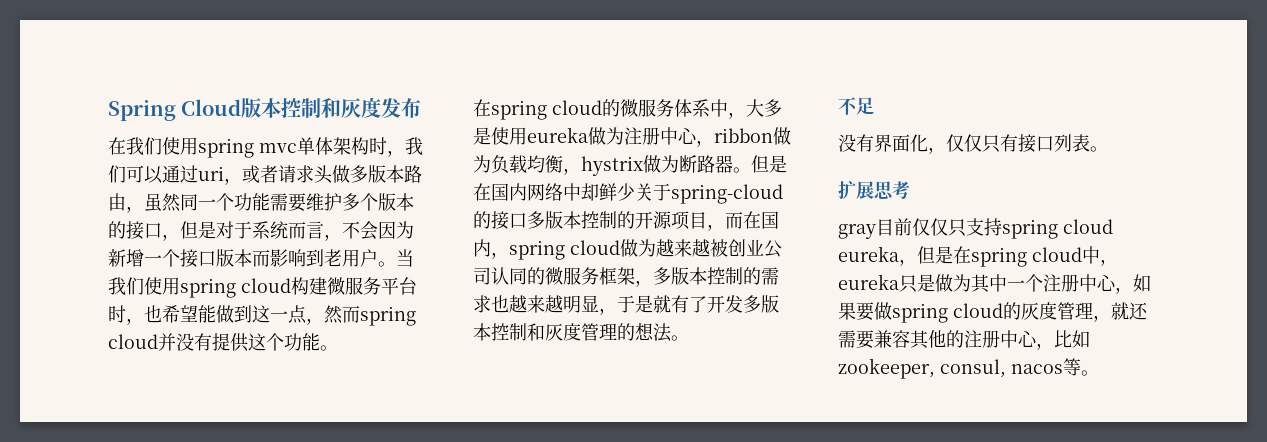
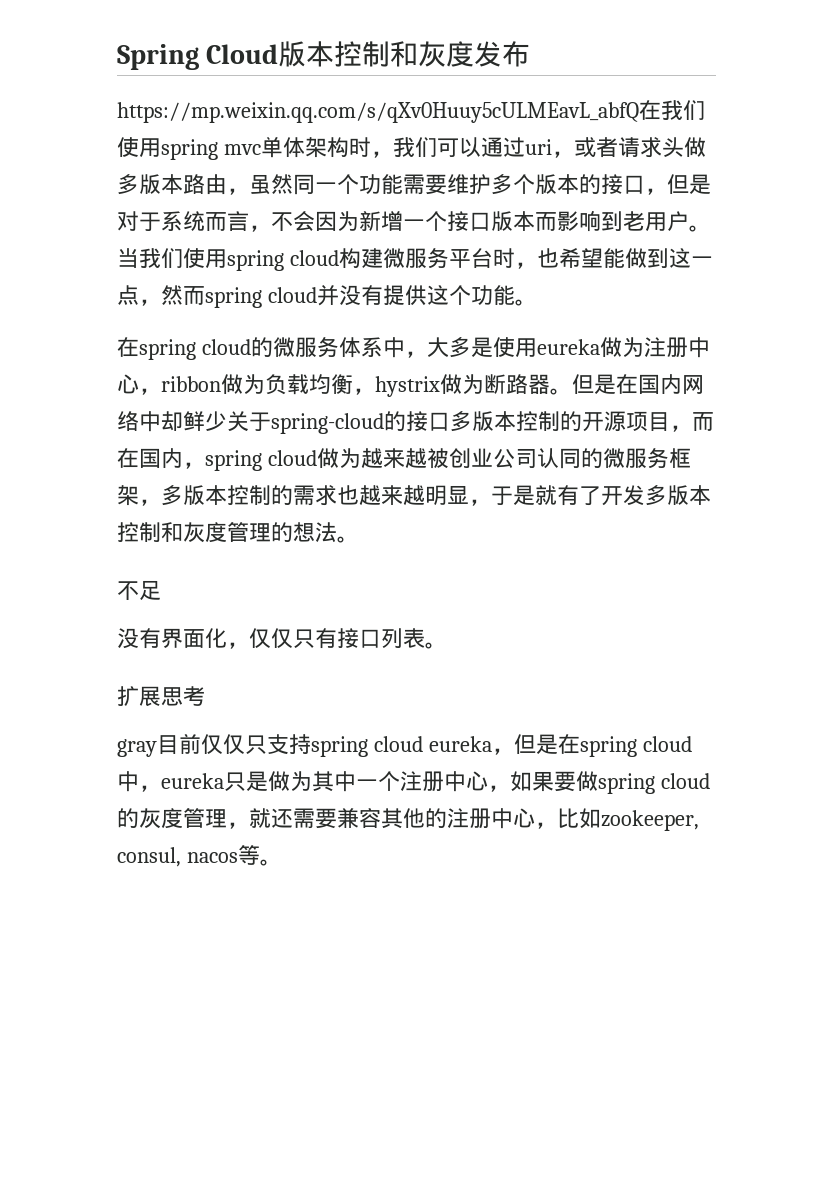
- 在我们使用spring mvc单体架构时，我们可以通过uri，或者请求头做多版本路由，虽然同一个功能需要维护多个版本的接口，但是对于系统而言，不会因为新增一个接口版本而影响到老用户。
+ https://mp.weixin.qq.com/s/qXv0Huuy5cULMEavL_abfQ在我们使用spring mvc单体架构时，我们可以通过uri，或者请求头做多版本路由，虽然同一个功能需要维护多个版本的接口，但是对于系统而言，不会因为新增一个接口版本而影响到老用户。

